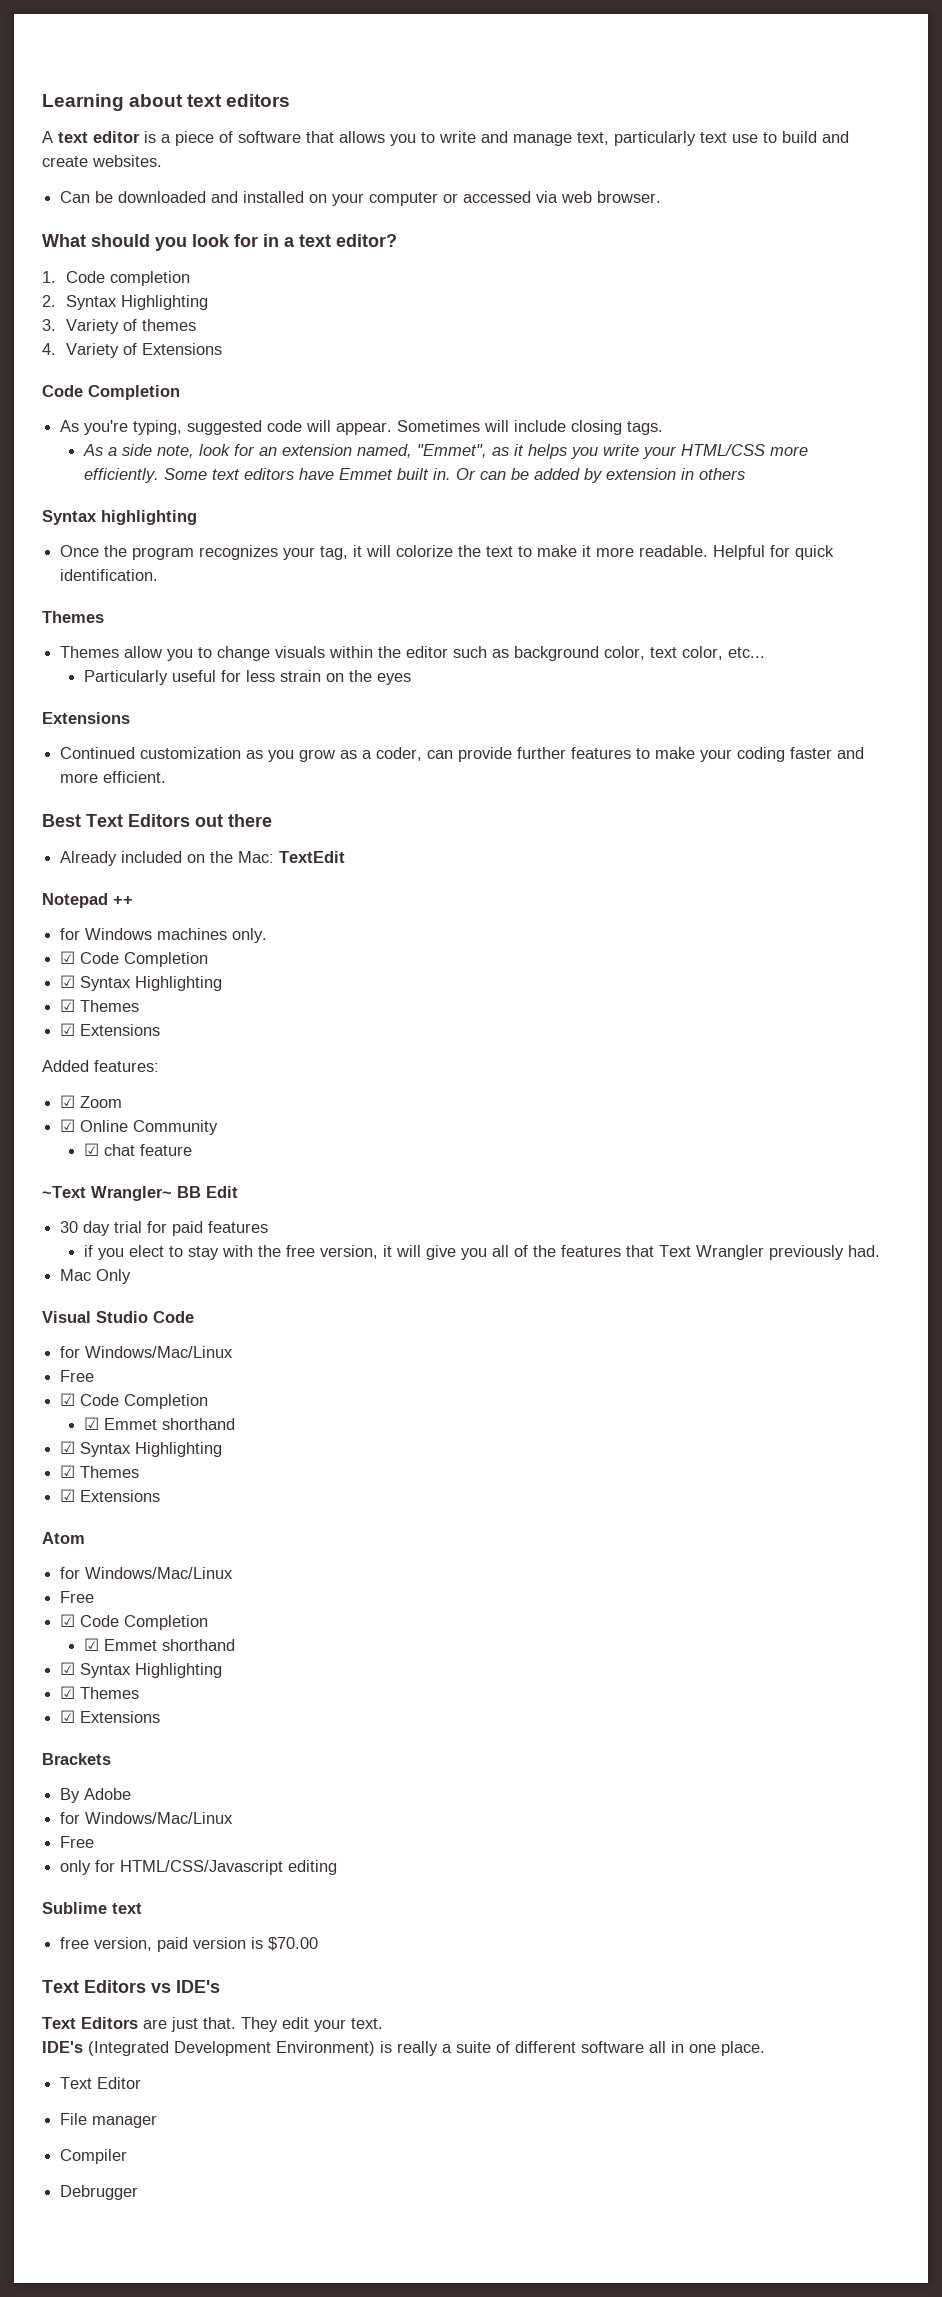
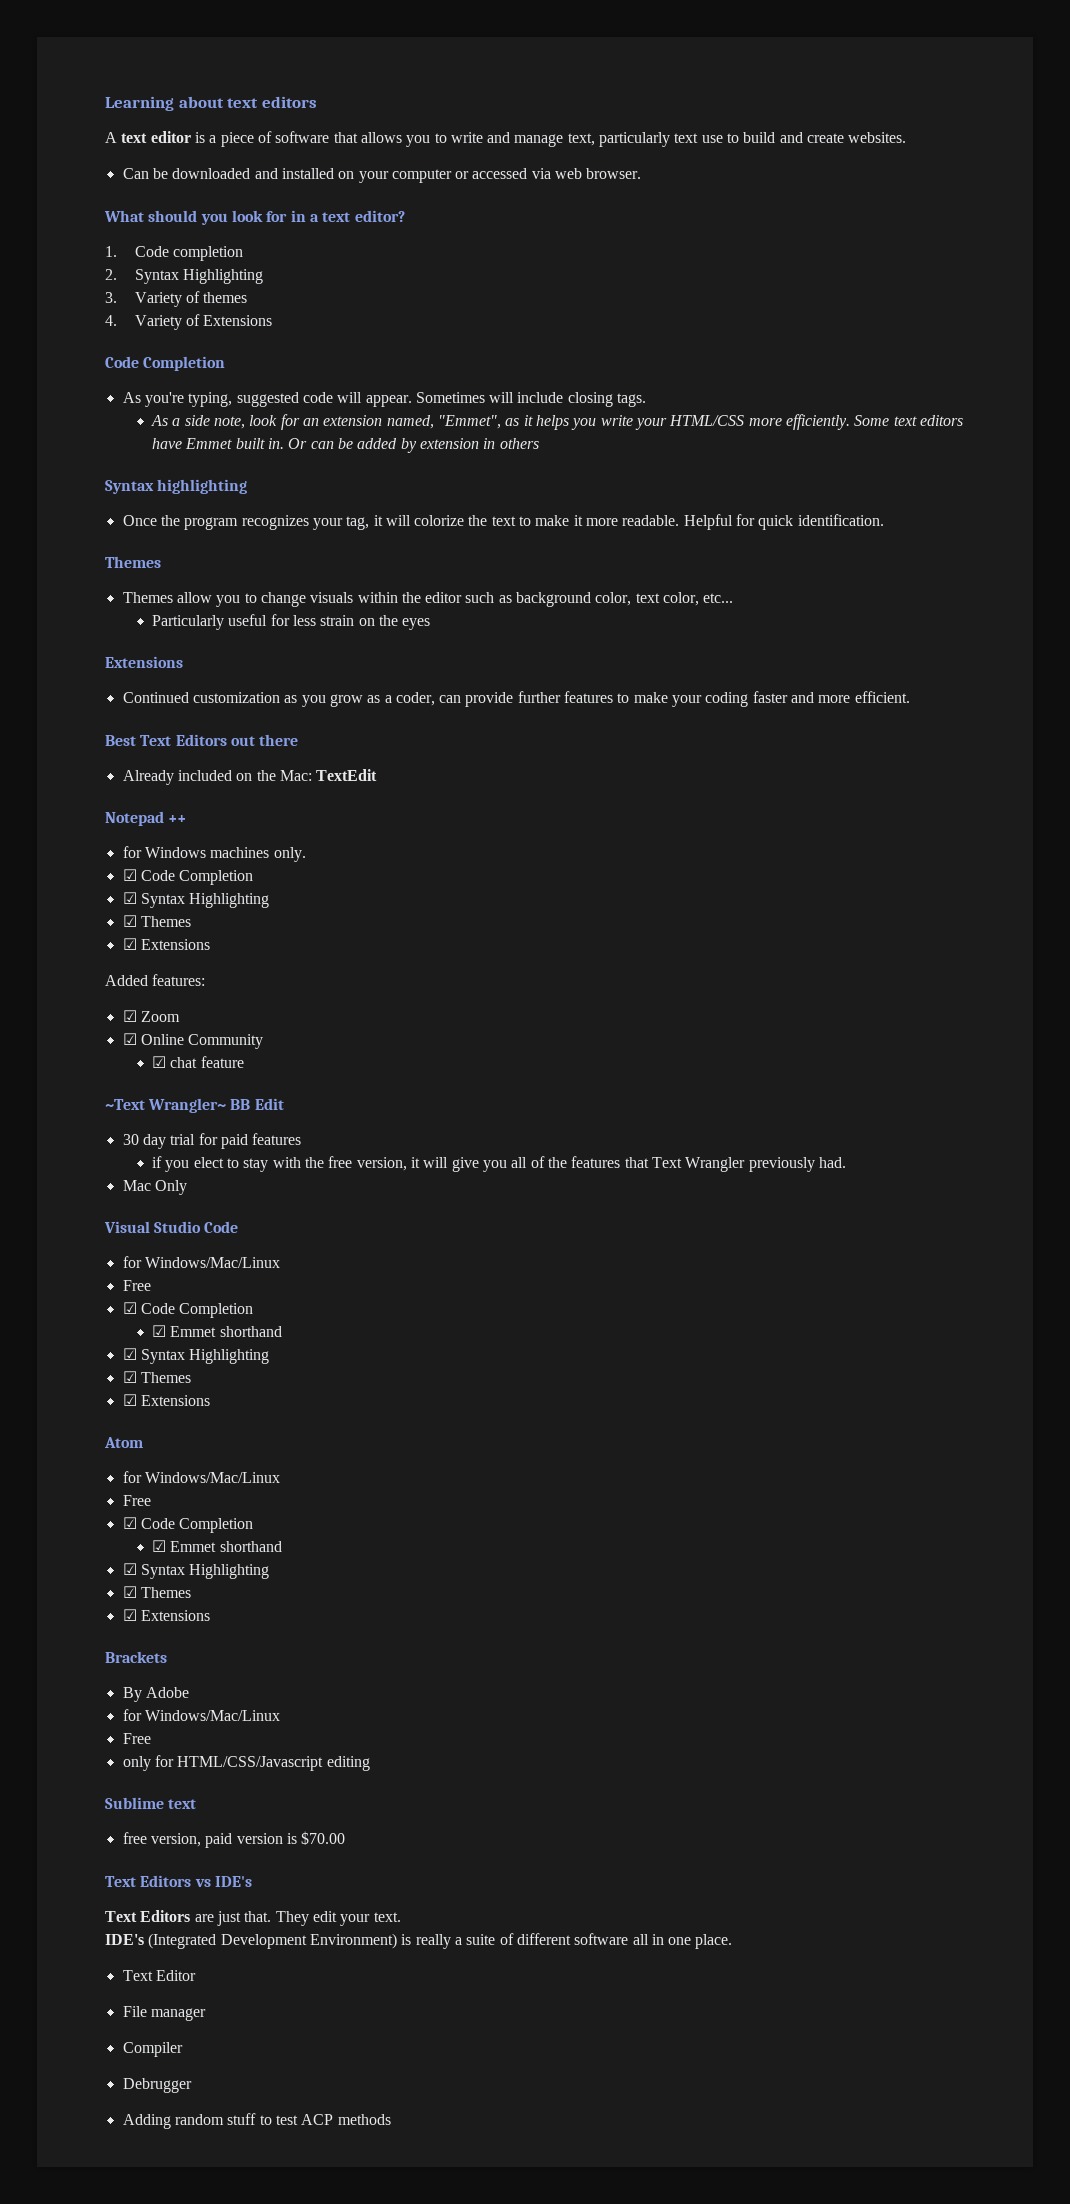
+ Adding random stuff to test ACP methods

